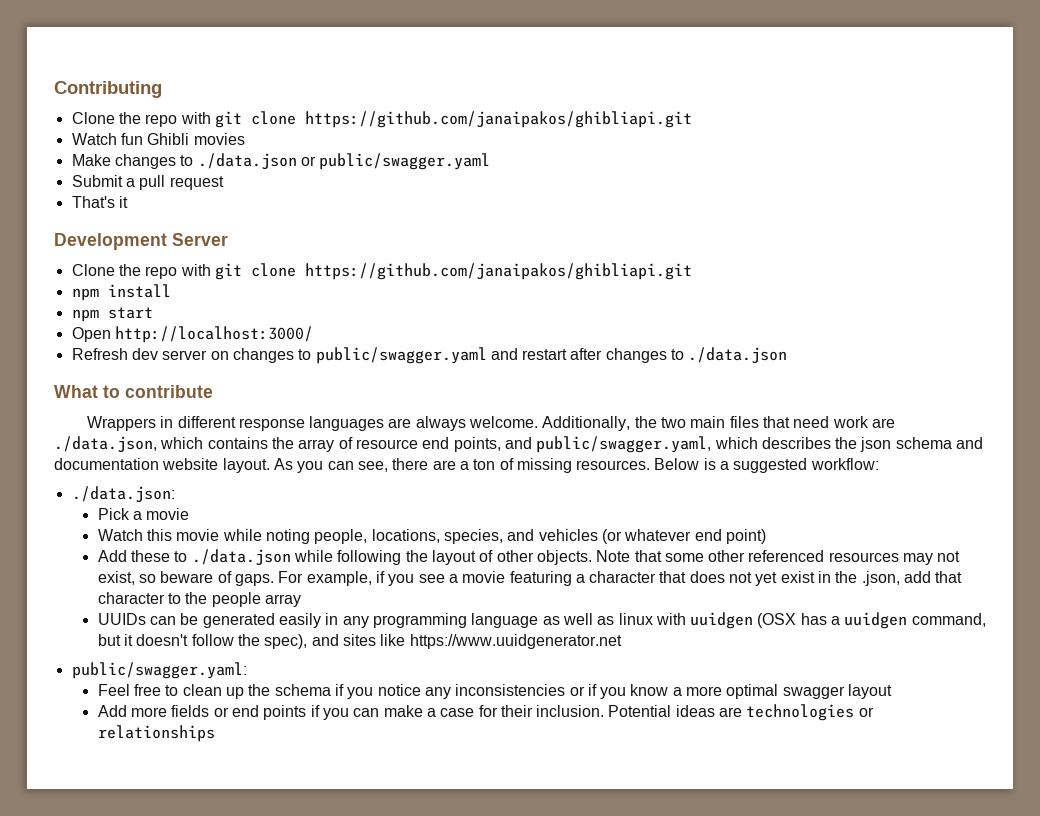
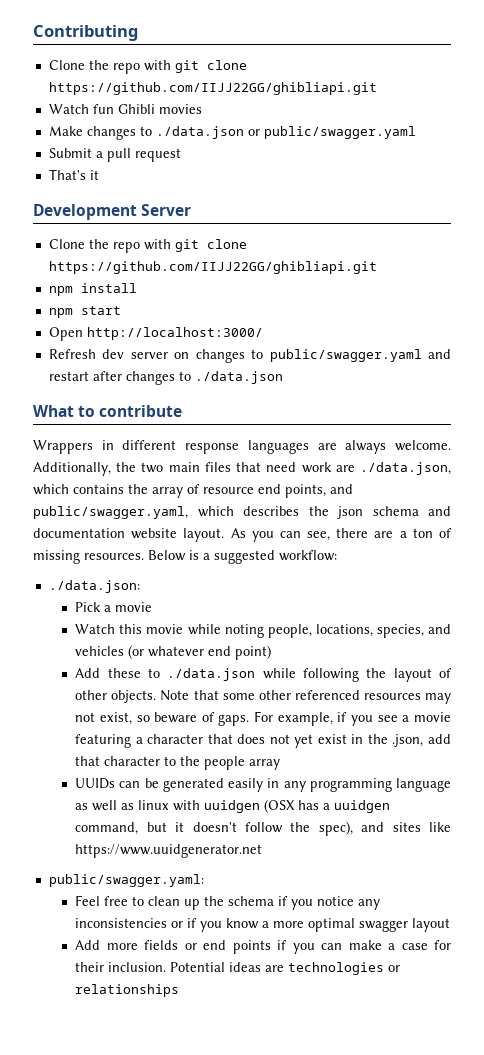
  Contributing
- Clone the repo with git clone https://github.com/janaipakos/ghibliapi.git
+ Clone the repo with git clone https://github.com/IIJJ22GG/ghibliapi.git
  Development Server
- Clone the repo with git clone https://github.com/janaipakos/ghibliapi.git
+ Clone the repo with git clone https://github.com/IIJJ22GG/ghibliapi.git

